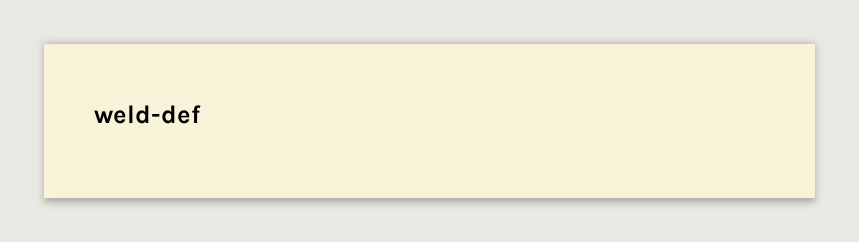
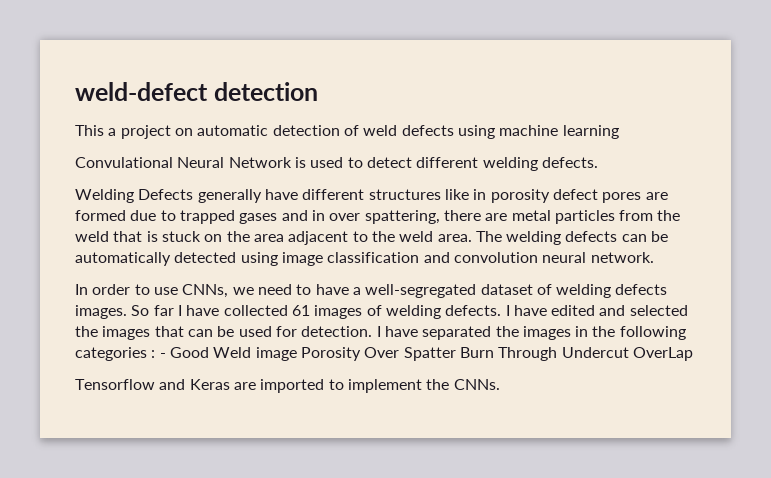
- weld-def
+ weld-defect detection
+ This a project on automatic detection of weld defects using machine learning
+ Convulational Neural Network is used to detect different welding defects.
+ Welding Defects generally have different structures like in porosity defect pores are formed due to trapped gases and in over spattering, there are metal particles from the weld that is stuck on the area adjacent to the weld area. The welding defects can be automatically detected using image classification and convolution neural network.
+ In order to use CNNs, we need to have a well-segregated dataset of welding defects images. So far I have collected 61 images of welding defects. I have edited and selected the images that can be used for detection. I have separated the images in the following categories : - Good Weld image Porosity Over Spatter Burn Through Undercut OverLap
+ Tensorflow and Keras are imported to implement the CNNs.

